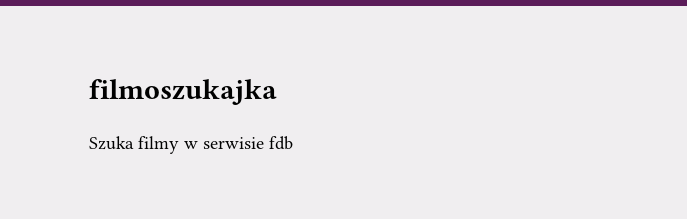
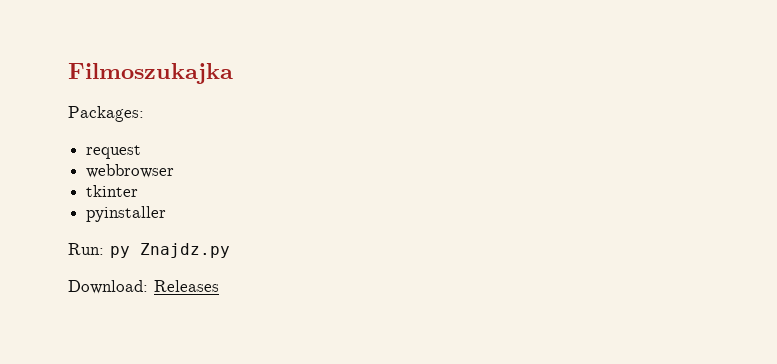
- filmoszukajka
- Szuka filmy w serwisie fdb
+ Filmoszukajka
+ Packages:
+ request
+ webbrowser
+ tkinter
+ pyinstaller
+ Run: py Znajdz.py
+ Download: Releases

